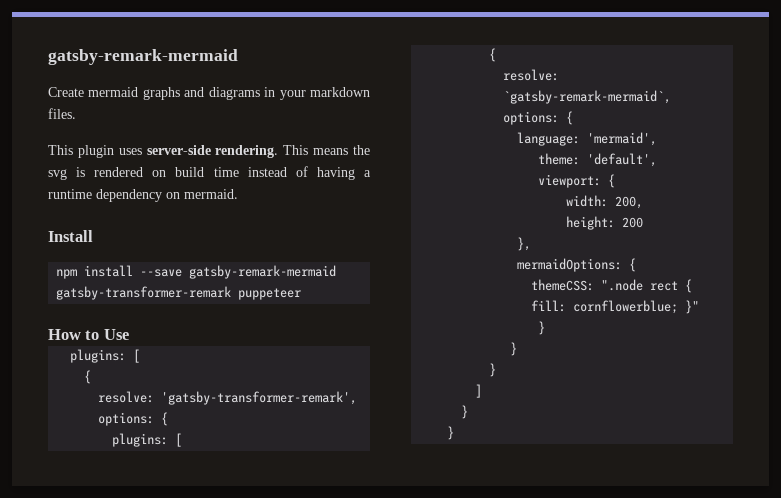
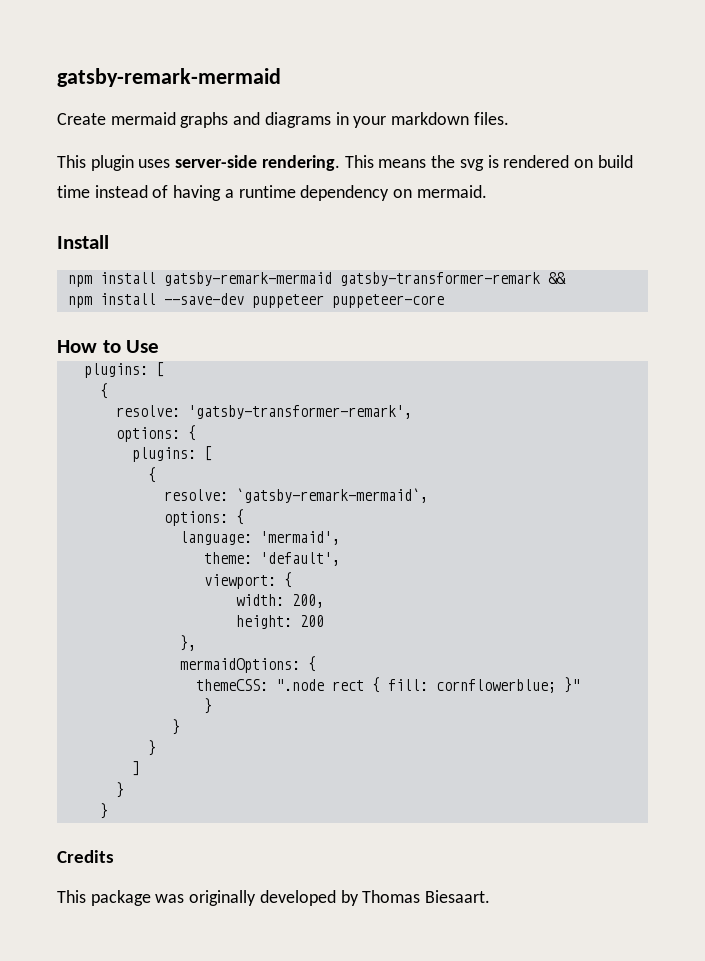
- npm install --save gatsby-remark-mermaid gatsby-transformer-remark puppeteer
+ npm install gatsby-remark-mermaid gatsby-transformer-remark &&
+ npm install --save-dev puppeteer puppeteer-core
+ Credits
+ This package was originally developed by Thomas Biesaart.

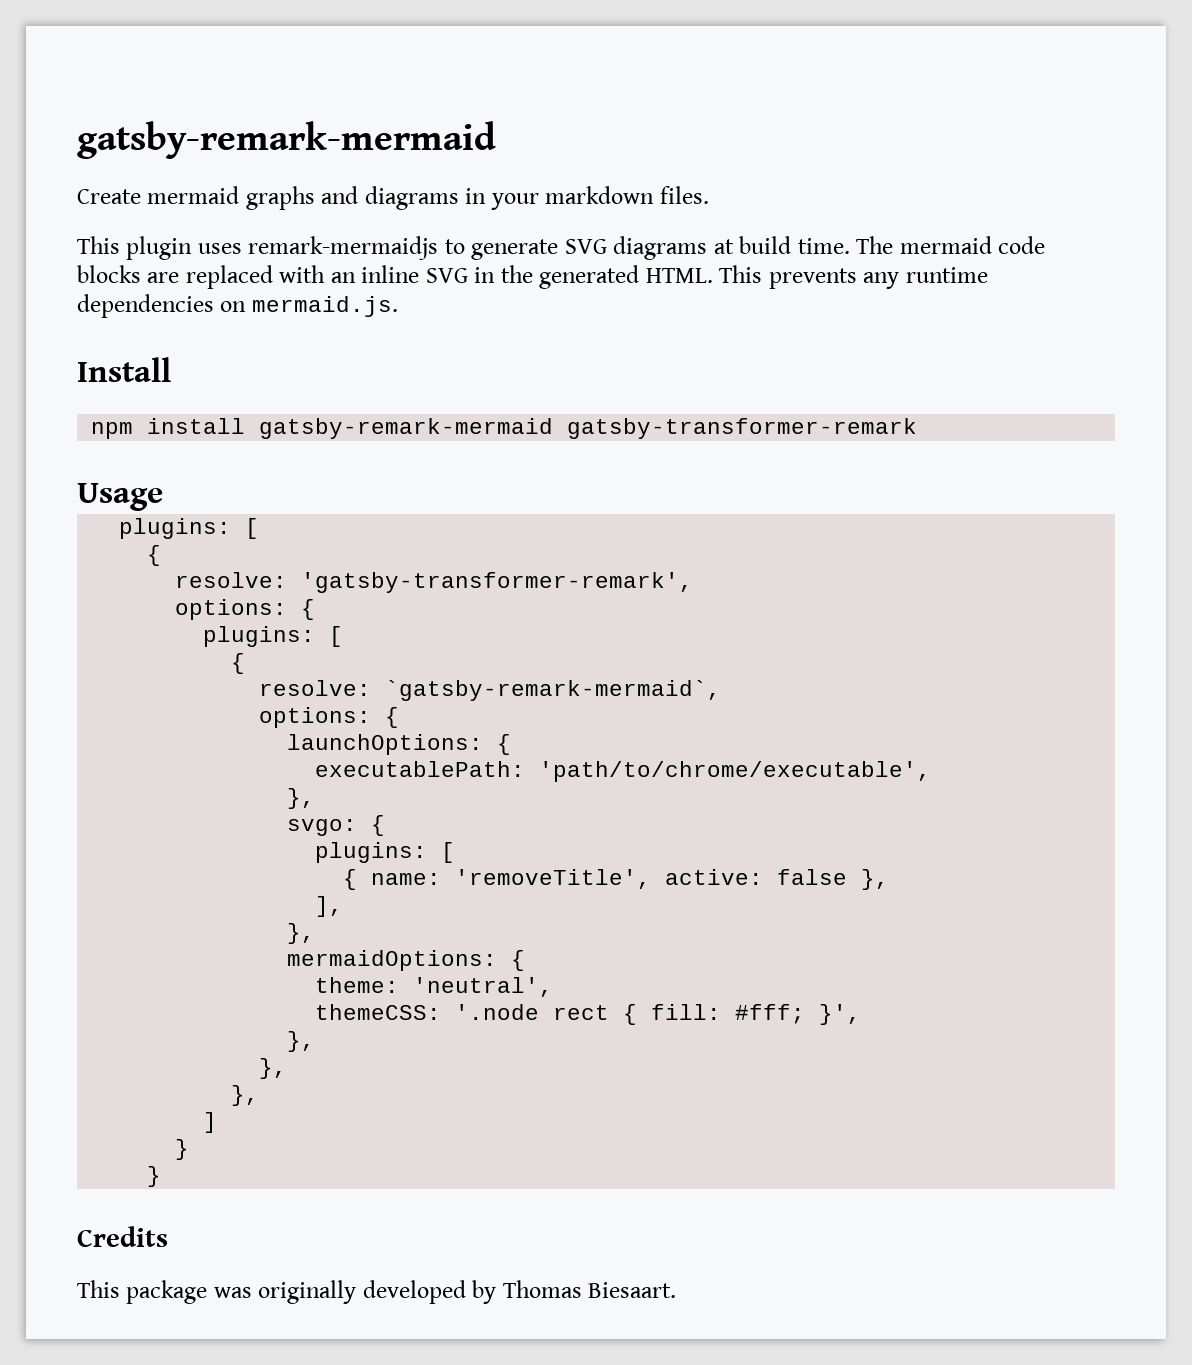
- This plugin uses server-side rendering. This means the svg is rendered on build time instead of having a runtime dependency on mermaid.
+ This plugin uses remark-mermaidjs to generate SVG diagrams at build time. The mermaid code blocks are replaced with an inline SVG in the generated HTML. This prevents any runtime dependencies on mermaid.js.
- npm install gatsby-remark-mermaid gatsby-transformer-remark &&
- npm install --save-dev puppeteer puppeteer-core
- How to Use
+ npm install gatsby-remark-mermaid gatsby-transformer-remark
+ Usage
- language: 'mermaid',
- theme: 'default',
- viewport: {
- width: 200,
- height: 200
+ launchOptions: {
+ executablePath: 'path/to/chrome/executable',
+ },
+ svgo: {
+ plugins: [
+ { name: 'removeTitle', active: false },
+ ],
+ theme: 'neutral',
- themeCSS: ".node rect { fill: cornflowerblue; }"
- }
- }
- }
+ themeCSS: '.node rect { fill: #fff; }',
+ },
+ },
+ },

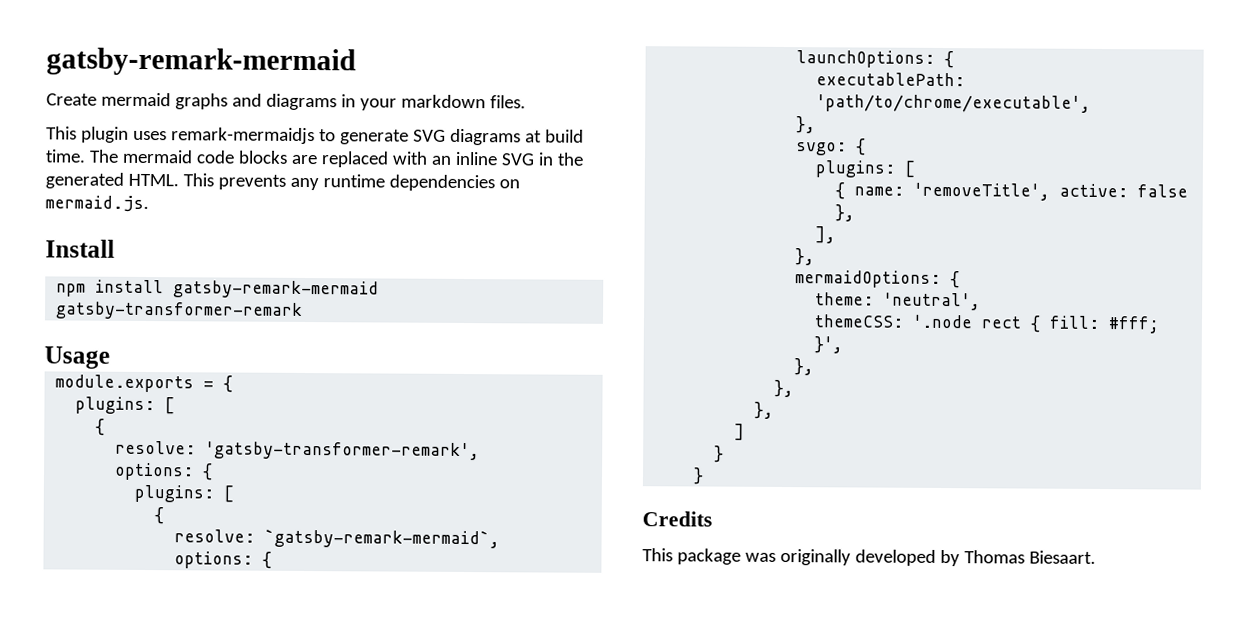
+ module.exports = {

